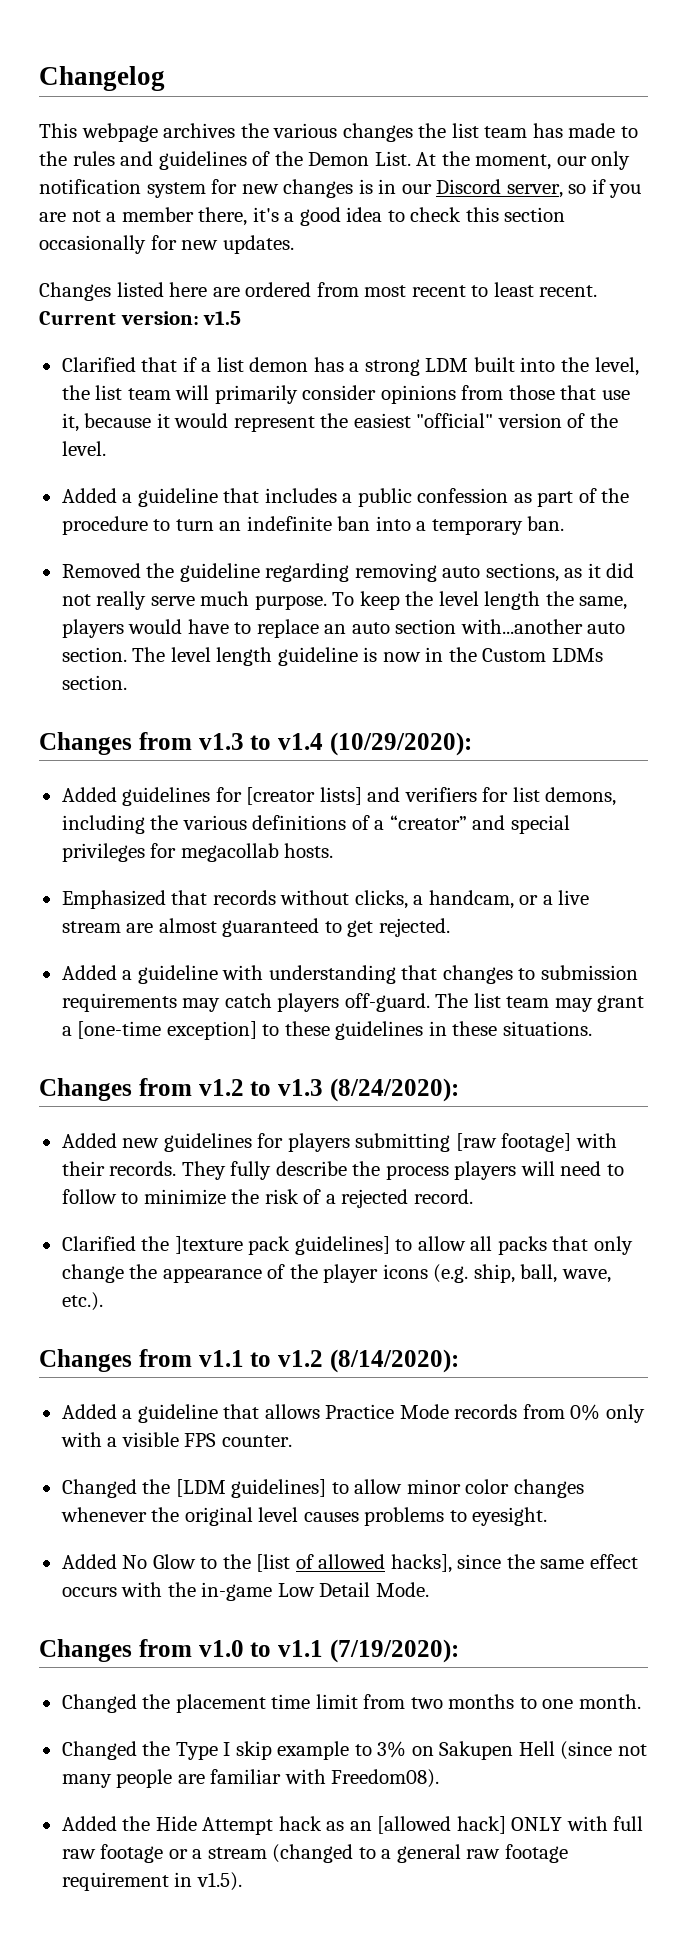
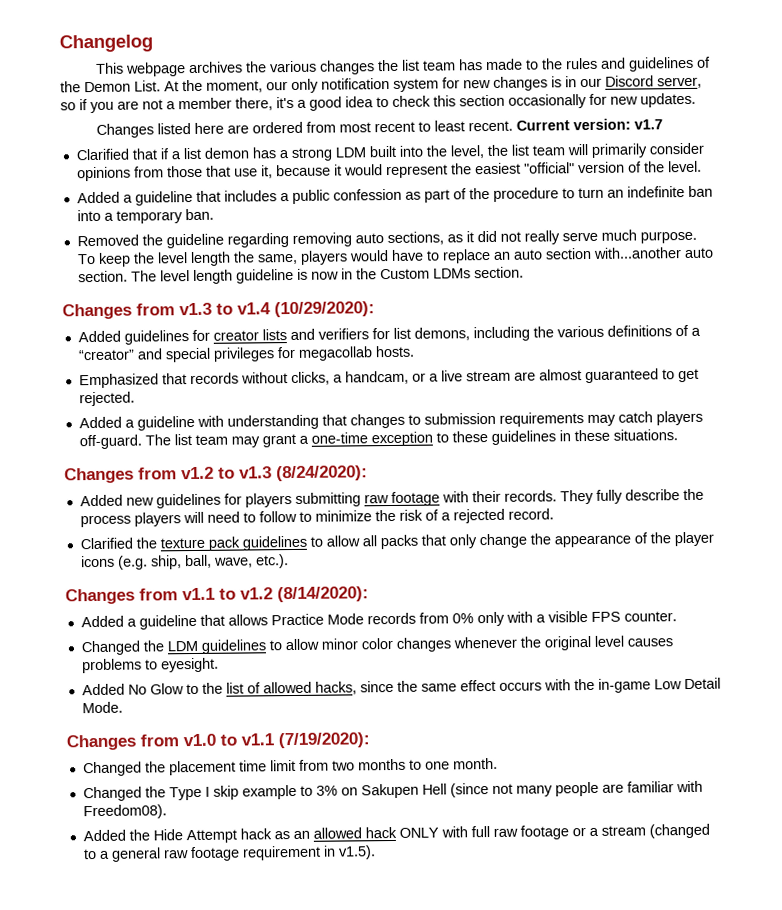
- Current version: v1.5
+ Current version: v1.7
- Added guidelines for [creator lists] and verifiers for list demons, including the various definitions of a “creator” and special privileges for megacollab hosts.
+ Added guidelines for creator lists and verifiers for list demons, including the various definitions of a “creator” and special privileges for megacollab hosts.
- The list team may grant a [one-time exception] to these guidelines in these situations.
+ The list team may grant a one-time exception to these guidelines in these situations.
- Added new guidelines for players submitting [raw footage] with their records.
+ Added new guidelines for players submitting raw footage with their records.
- Clarified the ]texture pack guidelines] to allow all packs that only change the appearance of the player icons (e.g. ship, ball, wave, etc.).
+ Clarified the texture pack guidelines to allow all packs that only change the appearance of the player icons (e.g. ship, ball, wave, etc.).
- Changed the [LDM guidelines] to allow minor color changes whenever the original level causes problems to eyesight.
+ Changed the LDM guidelines to allow minor color changes whenever the original level causes problems to eyesight.
- Added No Glow to the [list of allowed hacks], since the same effect occurs with the in-game Low Detail Mode.
+ Added No Glow to the list of allowed hacks, since the same effect occurs with the in-game Low Detail Mode.
- Added the Hide Attempt hack as an [allowed hack] ONLY with full raw footage or a stream (changed to a general raw footage requirement in v1.5).
+ Added the Hide Attempt hack as an allowed hack ONLY with full raw footage or a stream (changed to a general raw footage requirement in v1.5).

